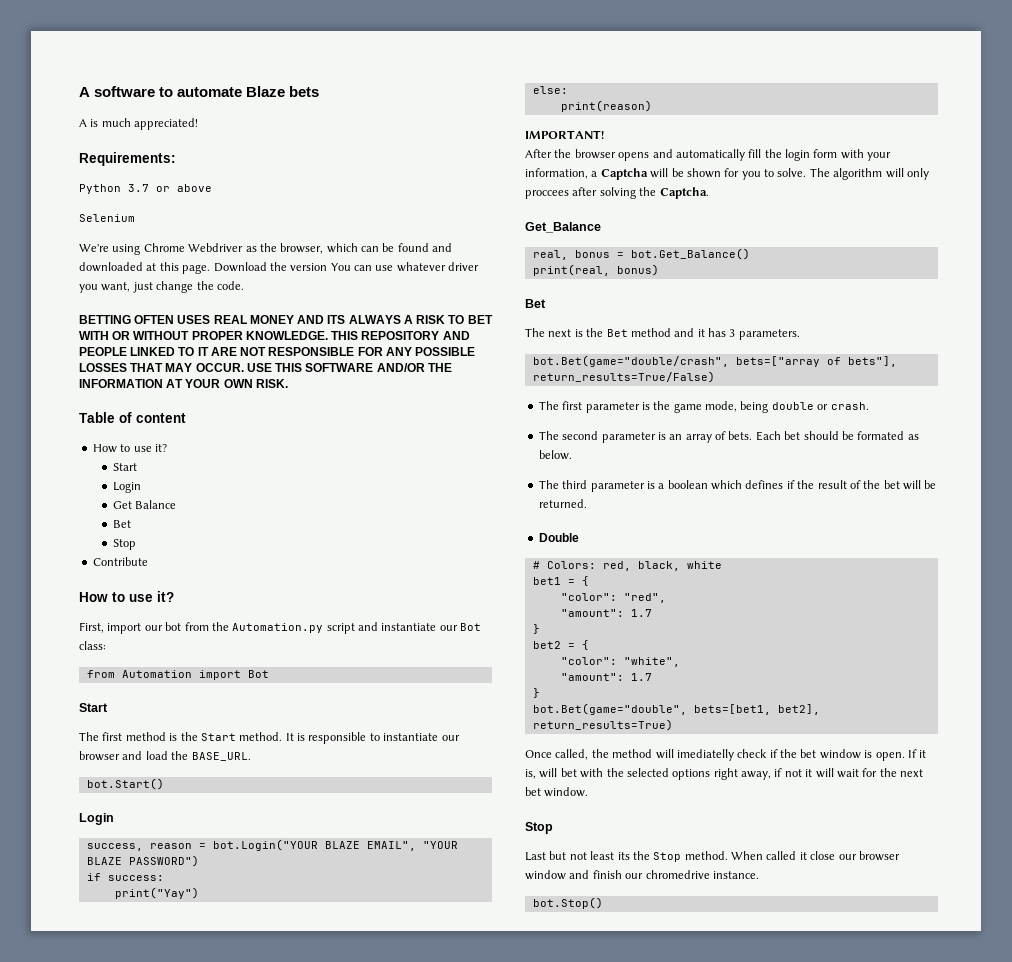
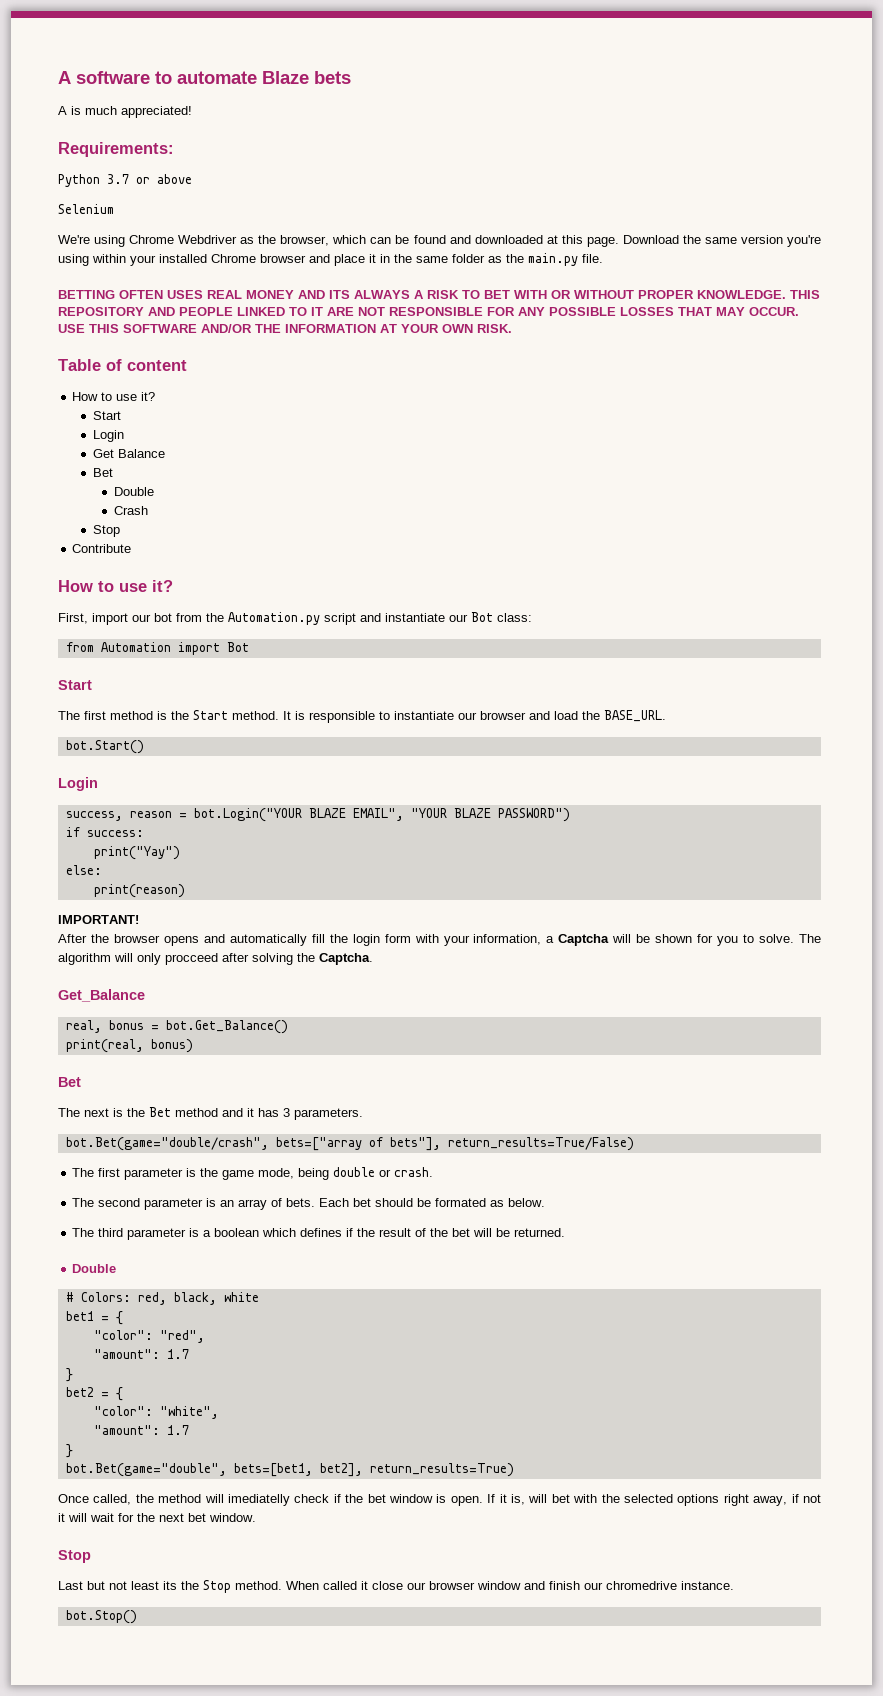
- Download the version You can use whatever driver you want, just change the code.
+ Download the same version you're using within your installed Chrome browser and place it in the same folder as the main.py file.
  Get Balance
  Bet
+ Double
+ Crash
- The algorithm will only proccees after solving the Captcha.
+ The algorithm will only procceed after solving the Captcha.

